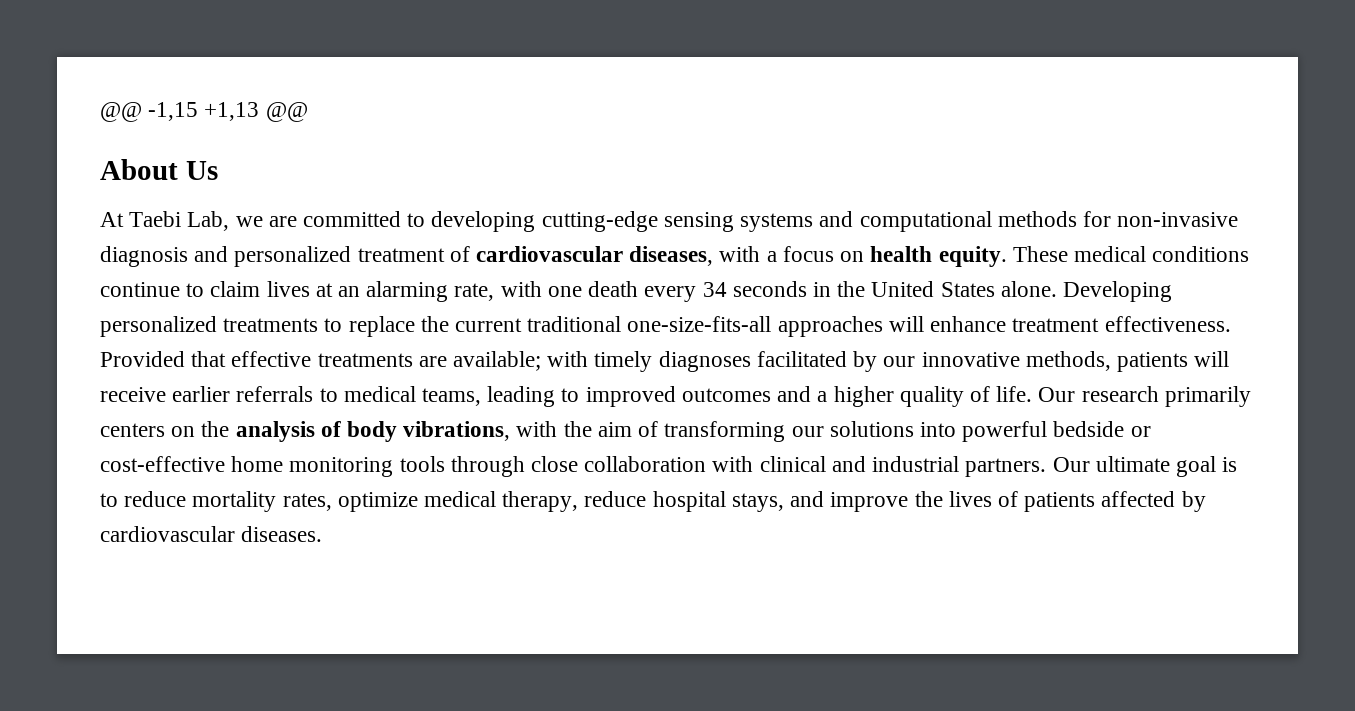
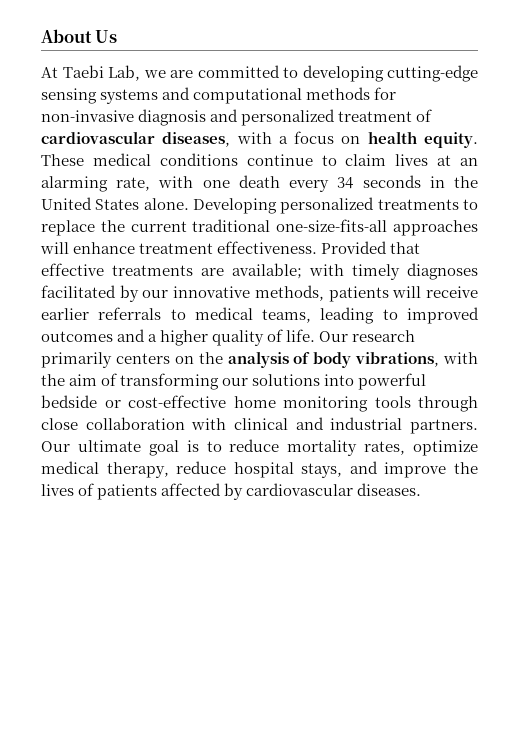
- @@ -1,15 +1,13 @@

